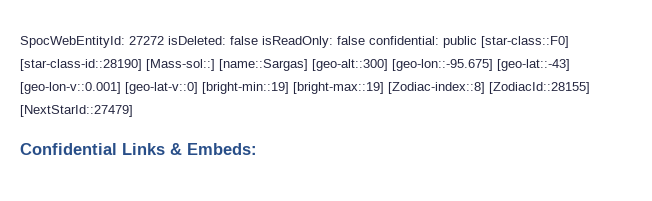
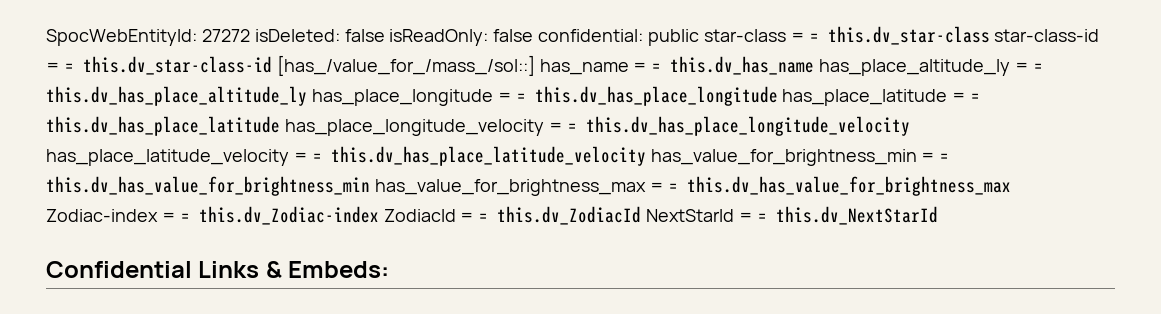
- SpocWebEntityId: 27272 isDeleted: false isReadOnly: false confidential: public [star-class::F0] [star-class-id::28190] [Mass-sol::] [name::Sargas] [geo-alt::300] [geo-lon::-95.675] [geo-lat::-43] [geo-lon-v::0.001] [geo-lat-v::0] [bright-min::19] [bright-max::19] [Zodiac-index::8] [ZodiacId::28155] [NextStarId::27479]
+ SpocWebEntityId: 27272 isDeleted: false isReadOnly: false confidential: public star-class = = this.dv_star-class star-class-id = = this.dv_star-class-id [has_/value_for_/mass_/sol::] has_name = = this.dv_has_name has_place_altitude_ly = = this.dv_has_place_altitude_ly has_place_longitude = = this.dv_has_place_longitude has_place_latitude = = this.dv_has_place_latitude has_place_longitude_velocity = = this.dv_has_place_longitude_velocity has_place_latitude_velocity = = this.dv_has_place_latitude_velocity has_value_for_brightness_min = = this.dv_has_value_for_brightness_min has_value_for_brightness_max = = this.dv_has_value_for_brightness_max Zodiac-index = = this.dv_Zodiac-index ZodiacId = = this.dv_ZodiacId NextStarId = = this.dv_NextStarId

